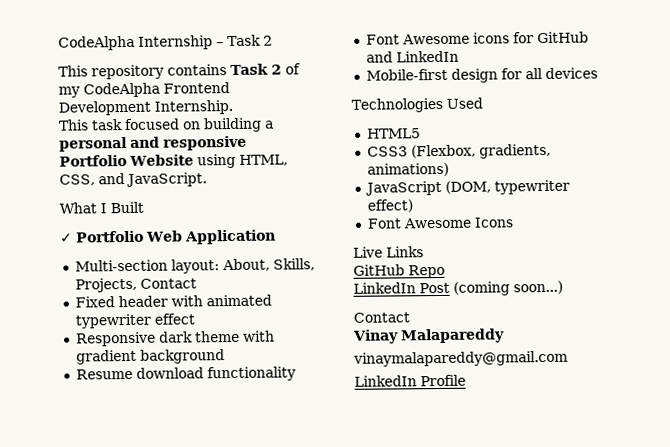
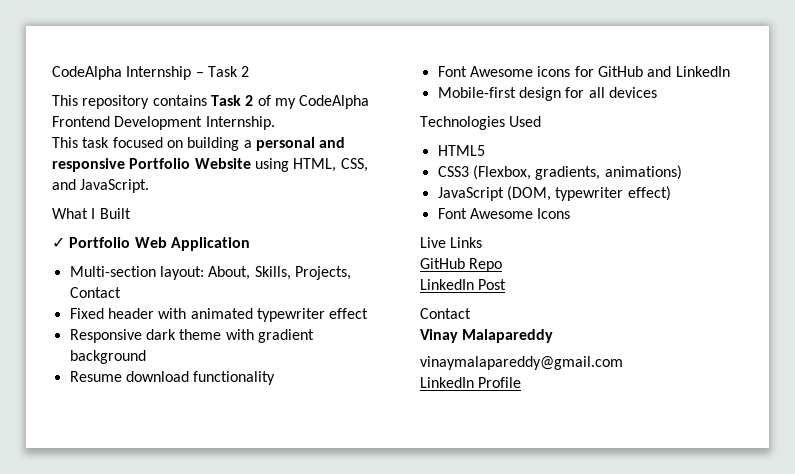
- LinkedIn Post (coming soon...)
+ LinkedIn Post

